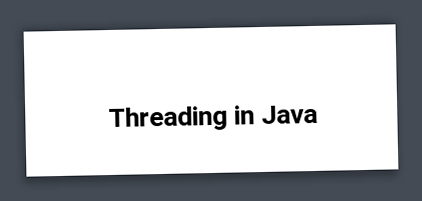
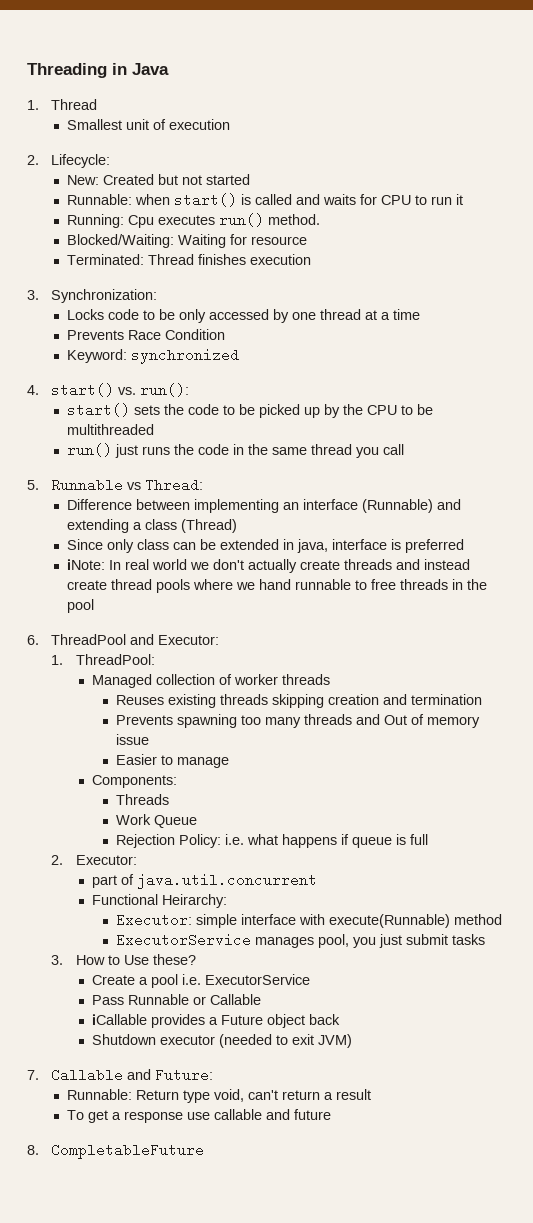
+ 1. Thread
+ Smallest unit of execution
+ 2. Lifecycle:
+ New: Created but not started
+ Runnable: when start() is called and waits for CPU to run it
+ Running: Cpu executes run() method.
+ Blocked/Waiting: Waiting for resource
+ Terminated: Thread finishes execution
+ 3. Synchronization:
+ Locks code to be only accessed by one thread at a time
+ Prevents Race Condition
+ Keyword: synchronized
+ 4. start() vs. run():
+ start() sets the code to be picked up by the CPU to be multithreaded
+ run() just runs the code in the same thread you call
+ 5. Runnable vs Thread:
+ Difference between implementing an interface (Runnable) and extending a class (Thread)
+ Since only class can be extended in java, interface is preferred
+ ℹNote: In real world we don't actually create threads and instead create thread pools where we hand runnable to free threads in the pool
+ 6. ThreadPool and Executor:
+ 1. ThreadPool:
+ Managed collection of worker threads
+ Reuses existing threads skipping creation and termination
+ Prevents spawning too many threads and Out of memory issue
+ Easier to manage
+ Components:
+ Threads
+ Work Queue
+ Rejection Policy: i.e. what happens if queue is full
+ 2. Executor:
+ part of java.util.concurrent
+ Functional Heirarchy:
+ Executor: simple interface with execute(Runnable) method
+ ExecutorService manages pool, you just submit tasks
+ 3. How to Use these?
+ Create a pool i.e. ExecutorService
+ Pass Runnable or Callable
+ ℹCallable provides a Future object back
+ Shutdown executor (needed to exit JVM)
+ 7. Callable and Future:
+ Runnable: Return type void, can't return a result
+ To get a response use callable and future
+ 8. CompletableFuture

